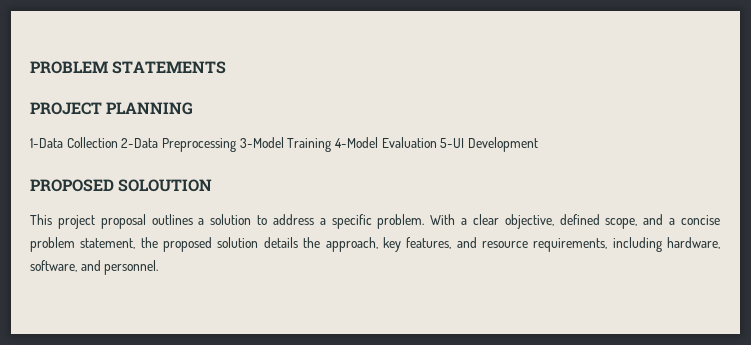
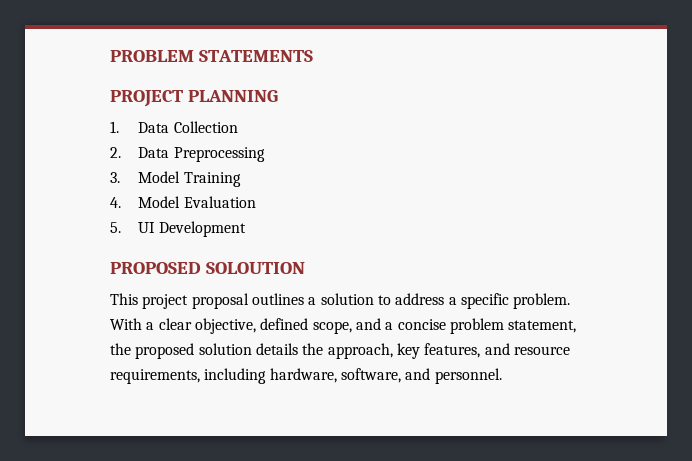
- 1-Data Collection 2-Data Preprocessing 3-Model Training 4-Model Evaluation 5-UI Development
+ 1. Data Collection
+ 2. Data Preprocessing
+ 3. Model Training
+ 4. Model Evaluation
+ 5. UI Development

